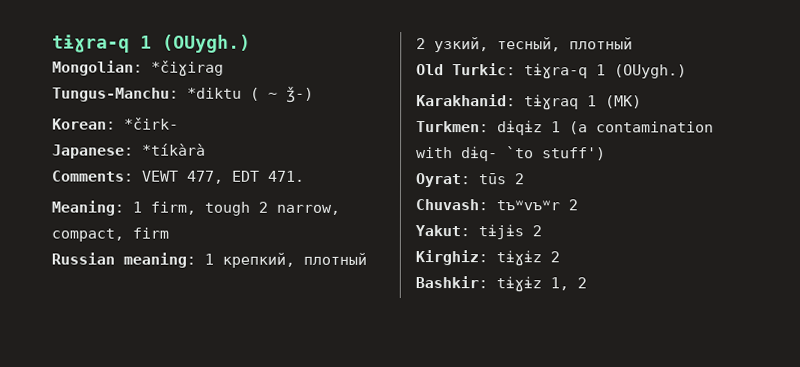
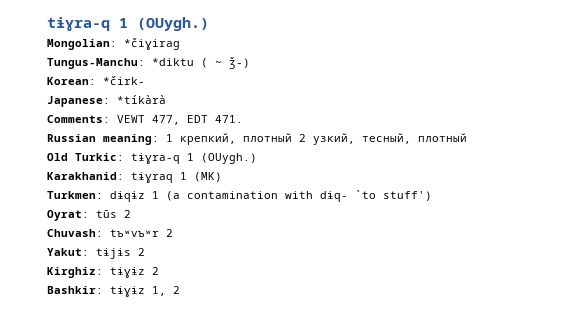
- Meaning: 1 firm, tough 2 narrow, compact, firm

